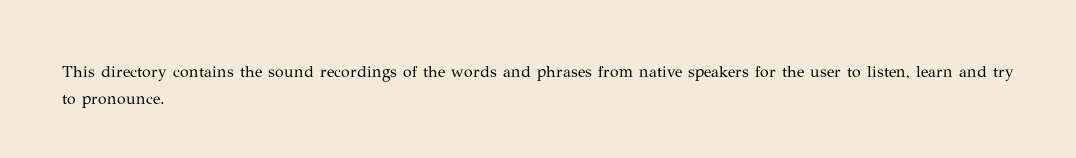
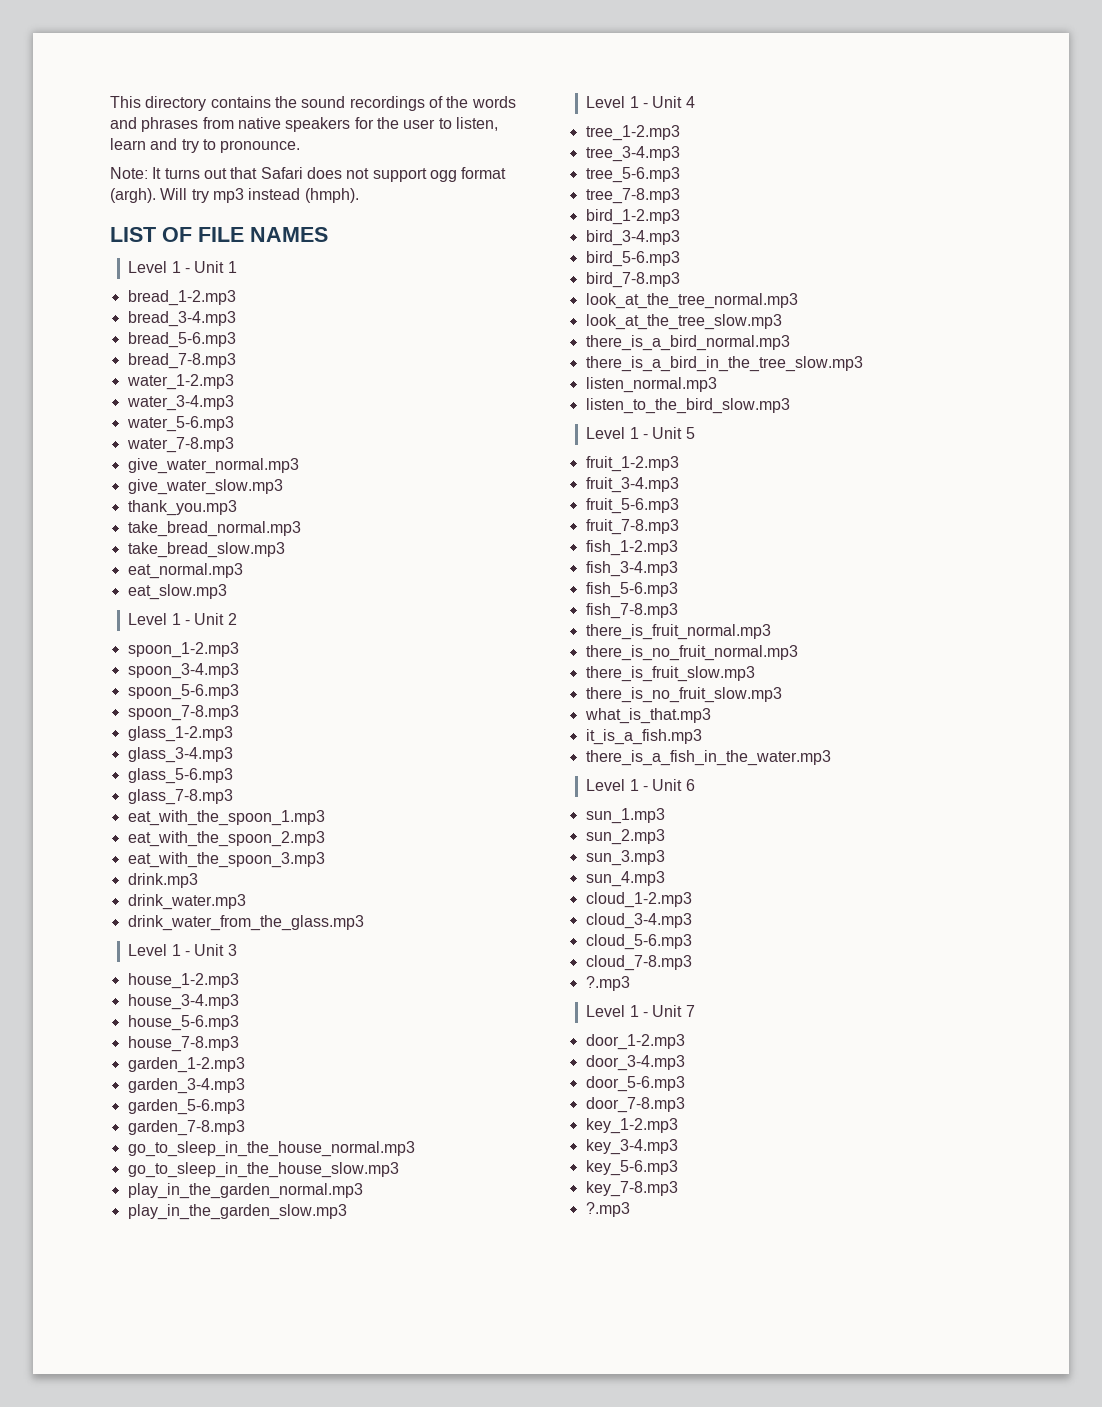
+ Note: It turns out that Safari does not support ogg format (argh). Will try mp3 instead (hmph).
+ LIST OF FILE NAMES
+ Level 1 - Unit 1
+ bread_1-2.mp3
+ bread_3-4.mp3
+ bread_5-6.mp3
+ bread_7-8.mp3
+ water_1-2.mp3
+ water_3-4.mp3
+ water_5-6.mp3
+ water_7-8.mp3
+ give_water_normal.mp3
+ give_water_slow.mp3
+ thank_you.mp3
+ take_bread_normal.mp3
+ take_bread_slow.mp3
+ eat_normal.mp3
+ eat_slow.mp3
+ Level 1 - Unit 2
+ spoon_1-2.mp3
+ spoon_3-4.mp3
+ spoon_5-6.mp3
+ spoon_7-8.mp3
+ glass_1-2.mp3
+ glass_3-4.mp3
+ glass_5-6.mp3
+ glass_7-8.mp3
+ eat_with_the_spoon_1.mp3
+ eat_with_the_spoon_2.mp3
+ eat_with_the_spoon_3.mp3
+ drink.mp3
+ drink_water.mp3
+ drink_water_from_the_glass.mp3
+ Level 1 - Unit 3
+ house_1-2.mp3
+ house_3-4.mp3
+ house_5-6.mp3
+ house_7-8.mp3
+ garden_1-2.mp3
+ garden_3-4.mp3
+ garden_5-6.mp3
+ garden_7-8.mp3
+ go_to_sleep_in_the_house_normal.mp3
+ go_to_sleep_in_the_house_slow.mp3
+ play_in_the_garden_normal.mp3
+ play_in_the_garden_slow.mp3
+ Level 1 - Unit 4
+ tree_1-2.mp3
+ tree_3-4.mp3
+ tree_5-6.mp3
+ tree_7-8.mp3
+ bird_1-2.mp3
+ bird_3-4.mp3
+ bird_5-6.mp3
+ bird_7-8.mp3
+ look_at_the_tree_normal.mp3
+ look_at_the_tree_slow.mp3
+ there_is_a_bird_normal.mp3
+ there_is_a_bird_in_the_tree_slow.mp3
+ listen_normal.mp3
+ listen_to_the_bird_slow.mp3
+ Level 1 - Unit 5
+ fruit_1-2.mp3
+ fruit_3-4.mp3
+ fruit_5-6.mp3
+ fruit_7-8.mp3
+ fish_1-2.mp3
+ fish_3-4.mp3
+ fish_5-6.mp3
+ fish_7-8.mp3
+ there_is_fruit_normal.mp3
+ there_is_no_fruit_normal.mp3
+ there_is_fruit_slow.mp3
+ there_is_no_fruit_slow.mp3
+ what_is_that.mp3
+ it_is_a_fish.mp3
+ there_is_a_fish_in_the_water.mp3
+ Level 1 - Unit 6
+ sun_1.mp3
+ sun_2.mp3
+ sun_3.mp3
+ sun_4.mp3
+ cloud_1-2.mp3
+ cloud_3-4.mp3
+ cloud_5-6.mp3
+ cloud_7-8.mp3
+ ?.mp3
+ Level 1 - Unit 7
+ door_1-2.mp3
+ door_3-4.mp3
+ door_5-6.mp3
+ door_7-8.mp3
+ key_1-2.mp3
+ key_3-4.mp3
+ key_5-6.mp3
+ key_7-8.mp3
+ ?.mp3

